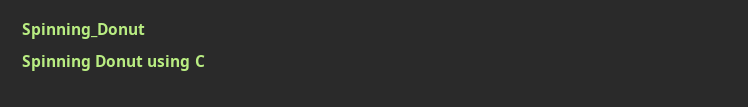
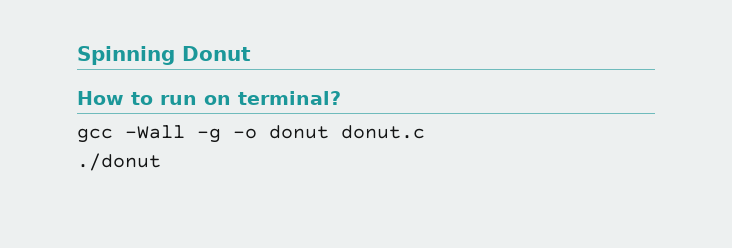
- Spinning_Donut
- Spinning Donut using C
+ Spinning Donut
+ How to run on terminal?
+ gcc -Wall -g -o donut donut.c
+ ./donut

